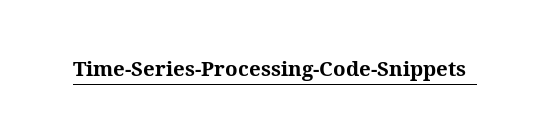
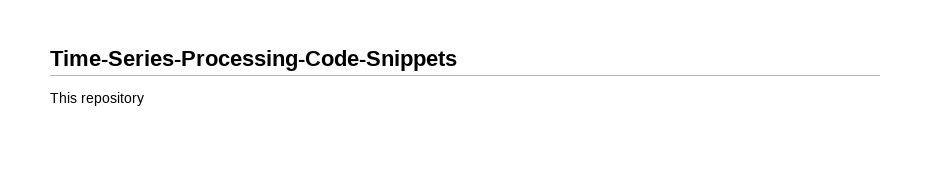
+ This repository

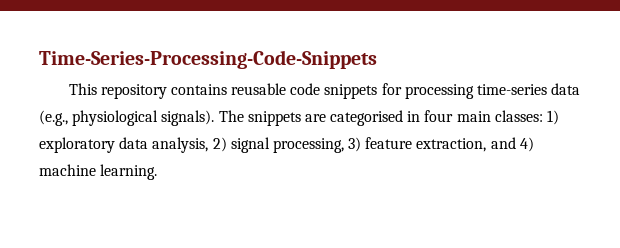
- This repository
+ This repository contains reusable code snippets for processing time-series data (e.g., physiological signals). The snippets are categorised in four main classes: 1) exploratory data analysis, 2) signal processing, 3) feature extraction, and 4) machine learning.

